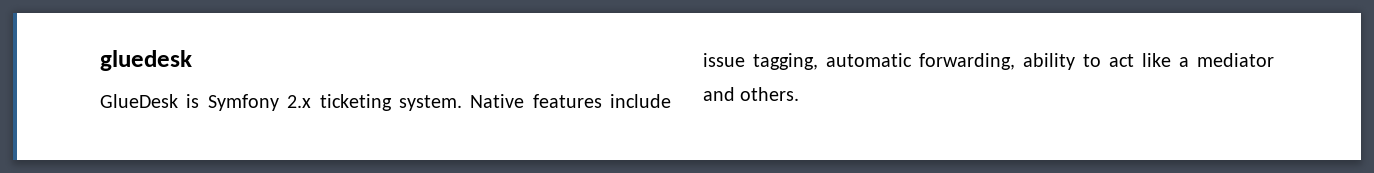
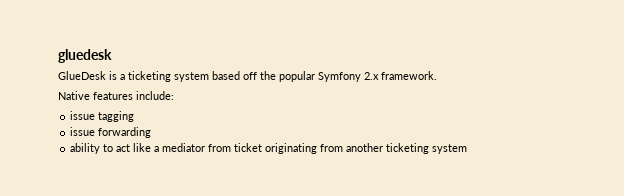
- GlueDesk is Symfony 2.x ticketing system. Native features include issue tagging, automatic forwarding, ability to act like a mediator and others.
+ GlueDesk is a ticketing system based off the popular Symfony 2.x framework.
+ Native features include:
+ issue tagging
+ issue forwarding
+ ability to act like a mediator from ticket originating from another ticketing system

